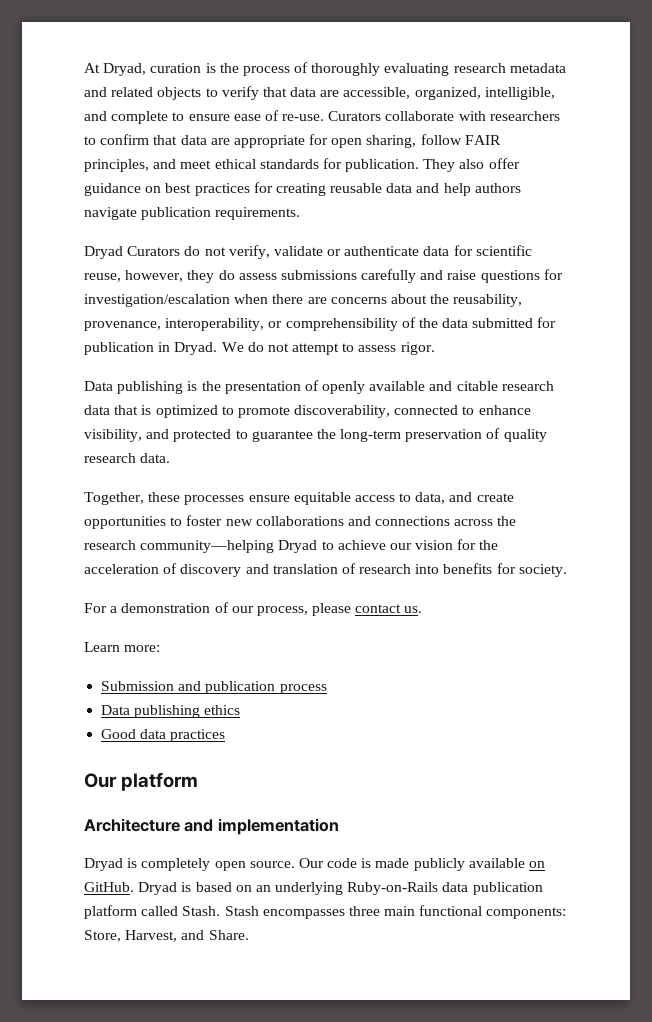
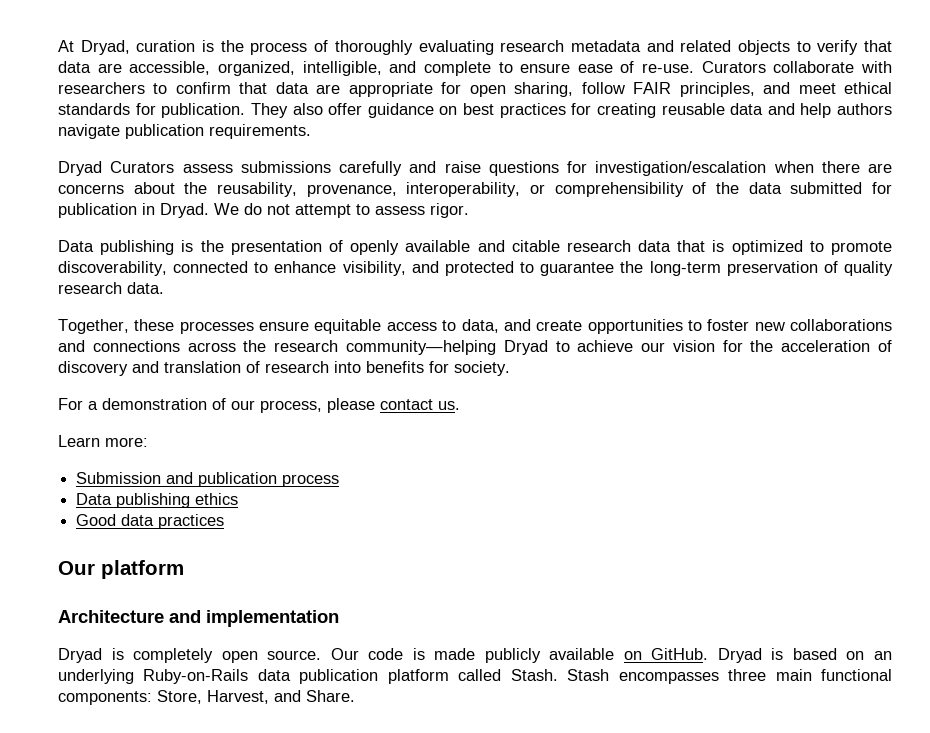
- Dryad Curators do not verify, validate or authenticate data for scientific reuse, however, they do assess submissions carefully and raise questions for investigation/escalation when there are concerns about the reusability, provenance, interoperability, or comprehensibility of the data submitted for publication in Dryad.
+ Dryad Curators assess submissions carefully and raise questions for investigation/escalation when there are concerns about the reusability, provenance, interoperability, or comprehensibility of the data submitted for publication in Dryad.

